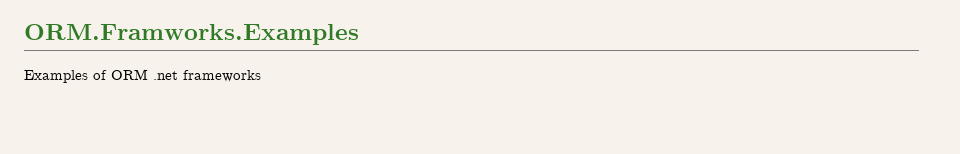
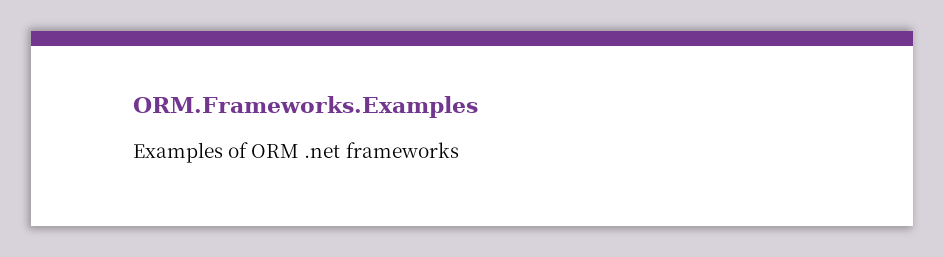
- ORM.Framworks.Examples
+ ORM.Frameworks.Examples

